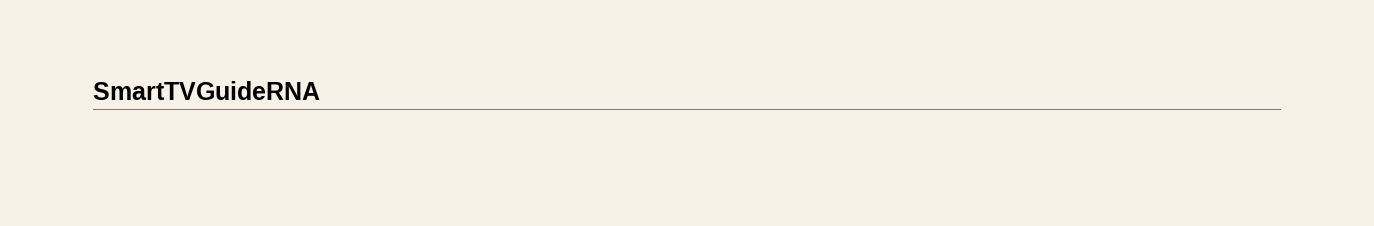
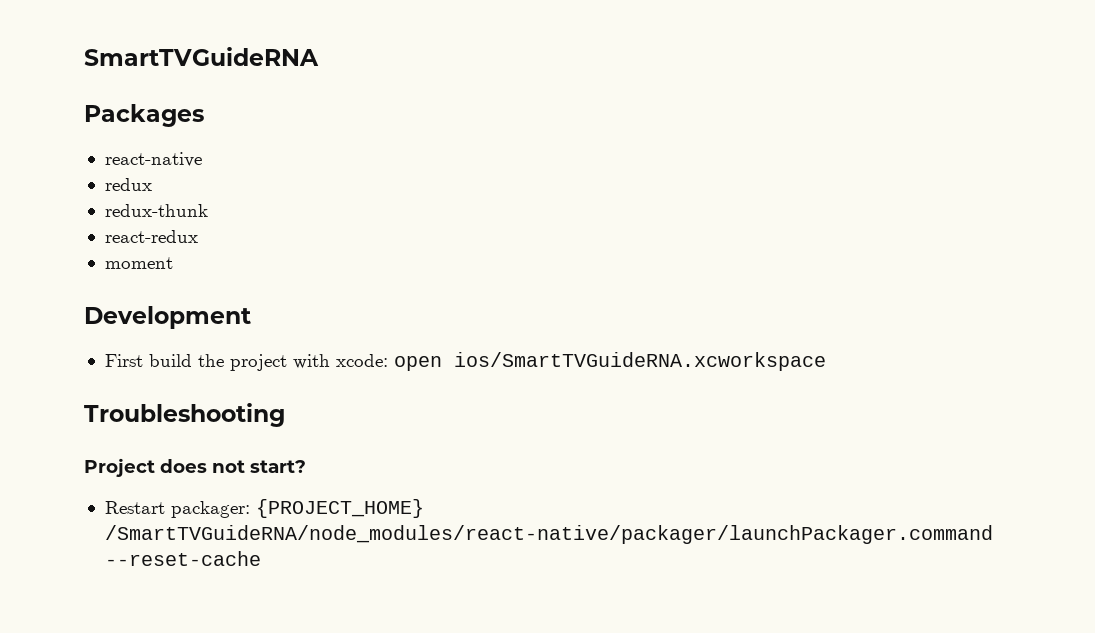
+ Packages
+ react-native
+ redux
+ redux-thunk
+ react-redux
+ moment
+ Development
+ First build the project with xcode: open ios/SmartTVGuideRNA.xcworkspace
+ Troubleshooting
+ Project does not start?
+ Restart packager: {PROJECT_HOME} /SmartTVGuideRNA/node_modules/react-native/packager/launchPackager.command --reset-cache

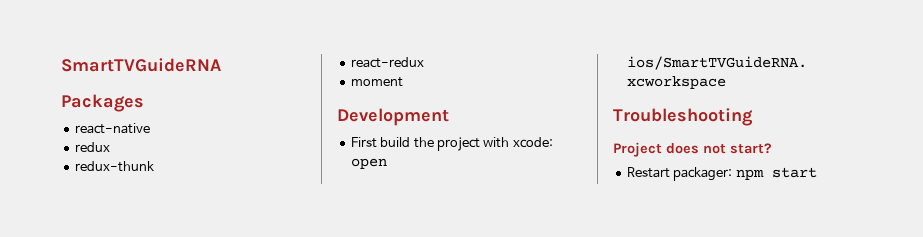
- Restart packager: {PROJECT_HOME} /SmartTVGuideRNA/node_modules/react-native/packager/launchPackager.command --reset-cache
+ Restart packager: npm start

